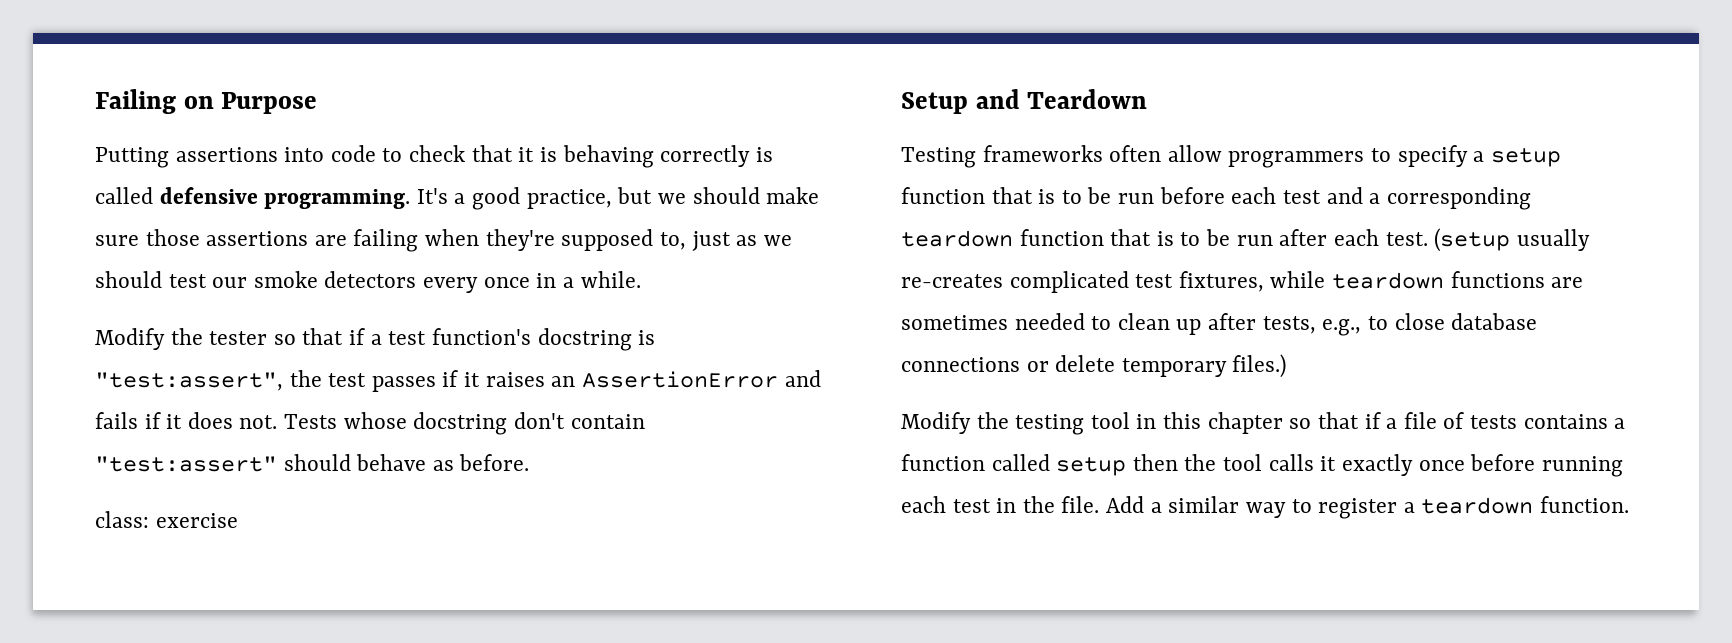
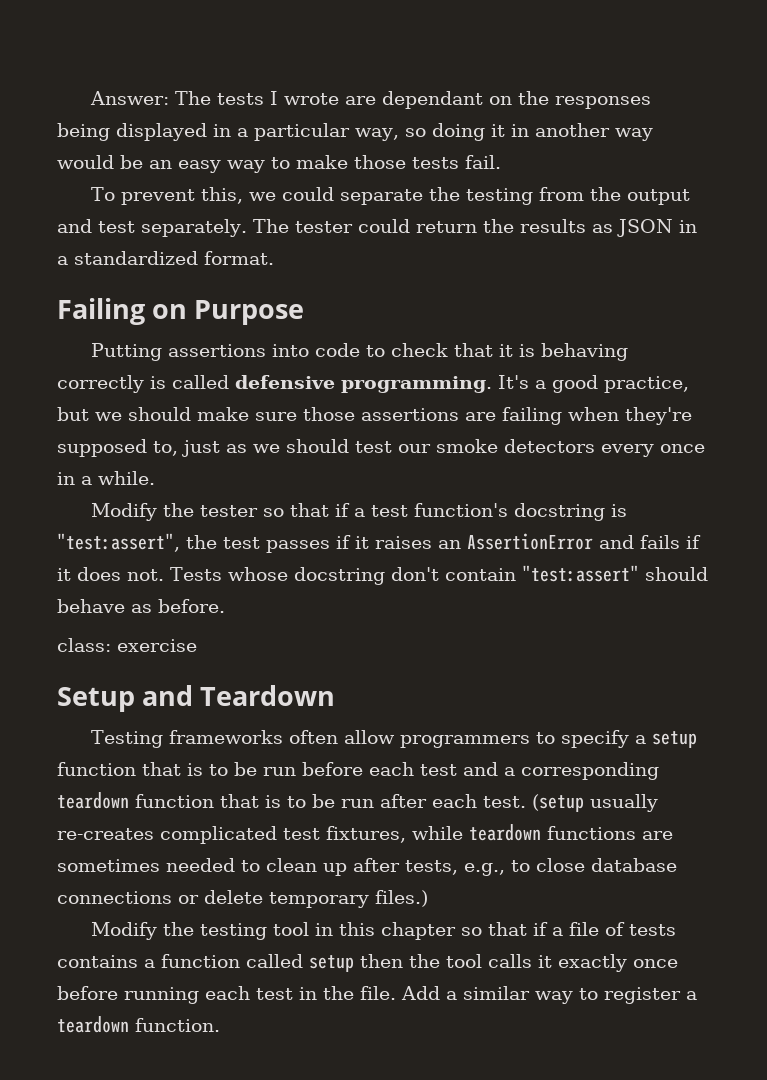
+ Answer: The tests I wrote are dependant on the responses being displayed in a particular way, so doing it in another way would be an easy way to make those tests fail.
+ To prevent this, we could separate the testing from the output and test separately. The tester could return the results as JSON in a standardized format.

